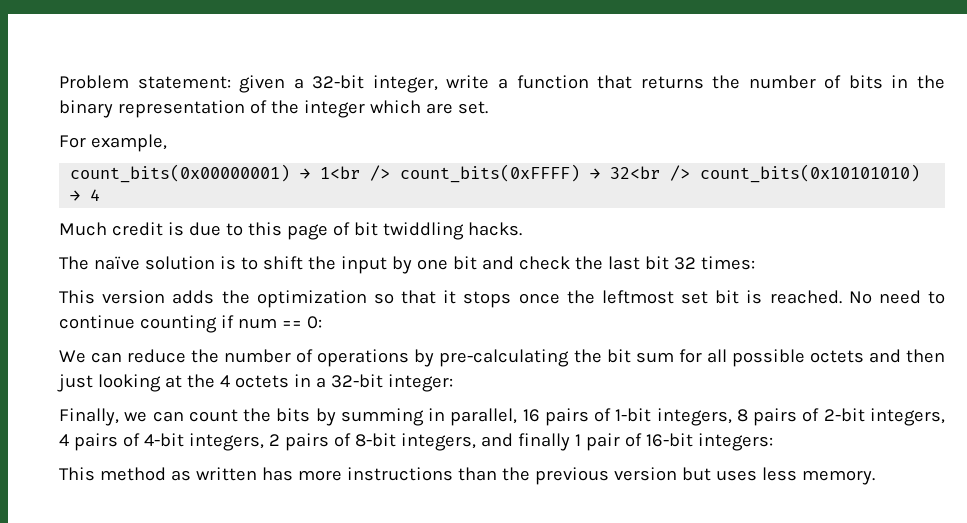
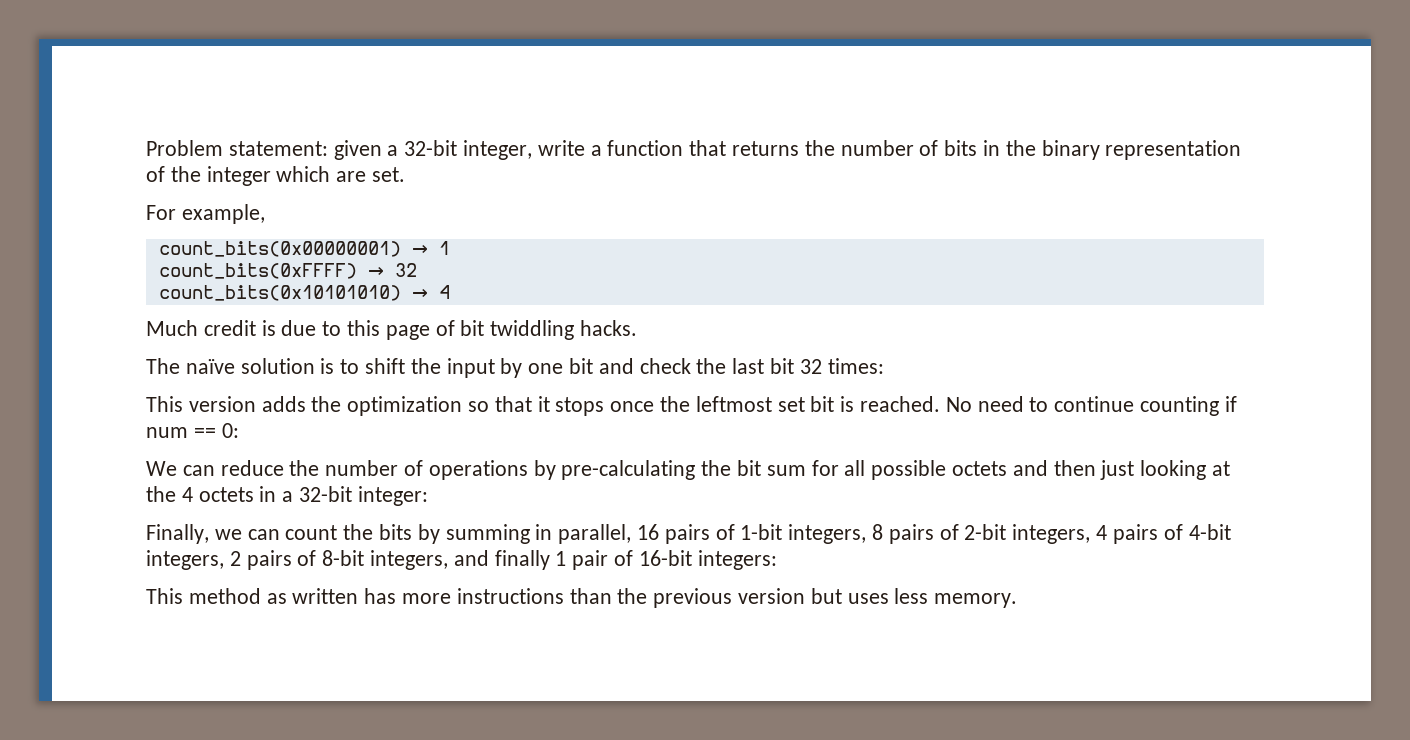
- count_bits(0x00000001) → 1<br /> count_bits(0xFFFF) → 32<br /> count_bits(0x10101010) → 4
+ count_bits(0x00000001) → 1
+ count_bits(0xFFFF) → 32
+ count_bits(0x10101010) → 4

